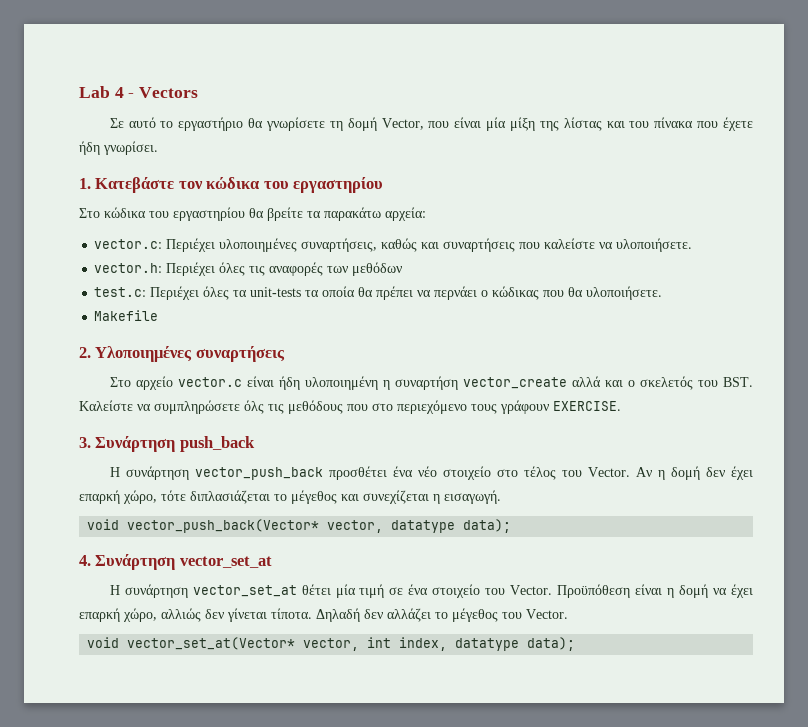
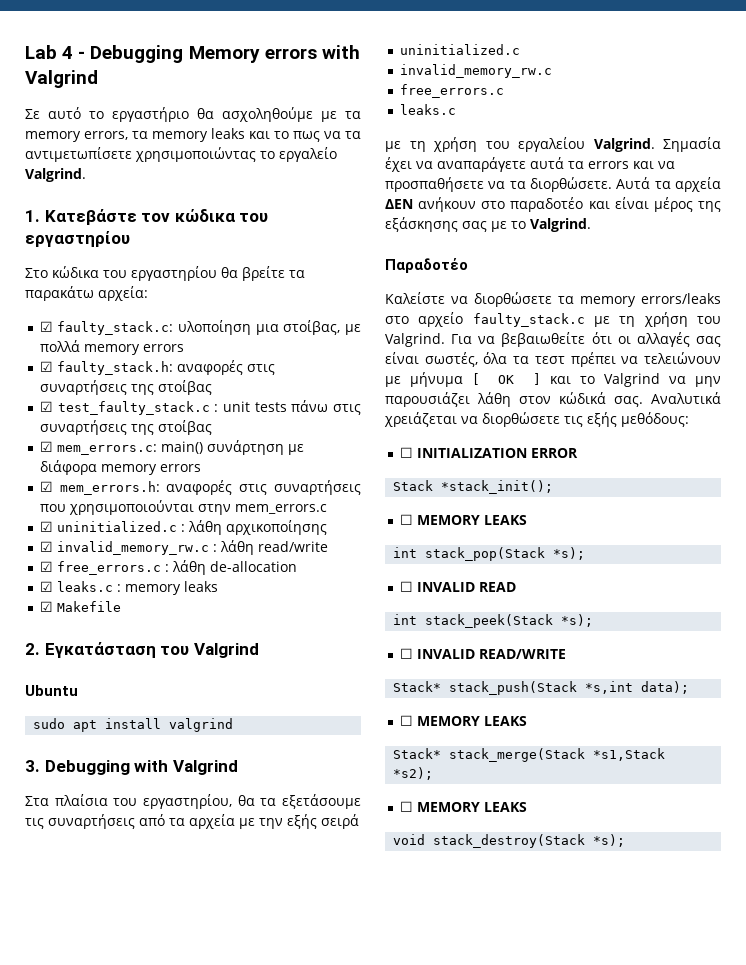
- Lab 4 - Vectors
+ Lab 4 - Debugging Memory errors with Valgrind
- Σε αυτό το εργαστήριο θα γνωρίσετε τη δομή Vector, που είναι μία μίξη της λίστας και του πίνακα που έχετε ήδη γνωρίσει.
+ Σε αυτό το εργαστήριο θα ασχοληθούμε με τα memory errors, τα memory leaks και το πως να τα αντιμετωπίσετε χρησιμοποιώντας το εργαλείο Valgrind.
- vector.c: Περιέχει υλοποιημένες συναρτήσεις, καθώς και συναρτήσεις που καλείστε να υλοποιήσετε.
- vector.h: Περιέχει όλες τις αναφορές των μεθόδων
- test.c: Περιέχει όλες τα unit-tests τα οποία θα πρέπει να περνάει ο κώδικας που θα υλοποιήσετε.
- Makefile
- 2. Υλοποιημένες συναρτήσεις
- Στο αρχείο vector.c είναι ήδη υλοποιημένη η συναρτήση vector_create αλλά και ο σκελετός του BST. Καλείστε να συμπληρώσετε όλς τις μεθόδους που στο περιεχόμενο τους γράφουν EXERCISE.
- 3. Συνάρτηση push_back
- Η συνάρτηση vector_push_back προσθέτει ένα νέο στοιχείο στο τέλος του Vector. Αν η δομή δεν έχει επαρκή χώρο, τότε διπλασιάζεται το μέγεθος και συνεχίζεται η εισαγωγή.
- void vector_push_back(Vector* vector, datatype data);
- 4. Συνάρτηση vector_set_at
- Η συνάρτηση vector_set_at θέτει μία τιμή σε ένα στοιχείο του Vector. Προϋπόθεση είναι η δομή να έχει επαρκή χώρο, αλλιώς δεν γίνεται τίποτα. Δηλαδή δεν αλλάζει το μέγεθος του Vector.
- void vector_set_at(Vector* vector, int index, datatype data);
+ ☑ faulty_stack.c: υλοποίηση μια στοίβας, με πολλά memory errors
+ ☑ faulty_stack.h: αναφορές στις συναρτήσεις της στοίβας
+ ☑ test_faulty_stack.c : unit tests πάνω στις συναρτήσεις της στοίβας
+ ☑ mem_errors.c: main() συνάρτηση με διάφορα memory errors
+ ☑ mem_errors.h: αναφορές στις συναρτήσεις που χρησιμοποιούνται στην mem_errors.c
+ ☑ uninitialized.c : λάθη αρχικοποίησης
+ ☑ invalid_memory_rw.c : λάθη read/write
+ ☑ free_errors.c : λάθη de-allocation
+ ☑ leaks.c : memory leaks
+ ☑ Makefile
+ 2. Εγκατάσταση του Valgrind
+ Ubuntu
+ sudo apt install valgrind
+ 3. Debugging with Valgrind
+ Στα πλαίσια του εργαστηρίου, θα τα εξετάσουμε τις συναρτήσεις από τα αρχεία με την εξής σειρά
+ uninitialized.c
+ invalid_memory_rw.c
+ free_errors.c
+ leaks.c
+ με τη χρήση του εργαλείου Valgrind. Σημασία έχει να αναπαράγετε αυτά τα errors και να προσπαθήσετε να τα διορθώσετε. Αυτά τα αρχεία ΔΕΝ ανήκουν στο παραδοτέο και είναι μέρος της εξάσκησης σας με το Valgrind.
+ Παραδοτέο
+ Καλείστε να διορθώσετε τα memory errors/leaks στο αρχείο faulty_stack.c με τη χρήση του Valgrind. Για να βεβαιωθείτε ότι οι αλλαγές σας είναι σωστές, όλα τα τεστ πρέπει να τελειώνουν με μήνυμα [ ΟΚ ] και το Valgrind να μην παρουσιάζει λάθη στον κώδικά σας. Αναλυτικά χρειάζεται να διορθώσετε τις εξής μεθόδους:
+ ☐ INITIALIZATION ERROR
+ Stack *stack_init();
+ ☐ MEMORY LEAKS
+ int stack_pop(Stack *s);
+ ☐ INVALID READ
+ int stack_peek(Stack *s);
+ ☐ INVALID READ/WRITE
+ Stack* stack_push(Stack *s,int data);
+ ☐ MEMORY LEAKS
+ Stack* stack_merge(Stack *s1,Stack *s2);
+ ☐ MEMORY LEAKS
+ void stack_destroy(Stack *s);

